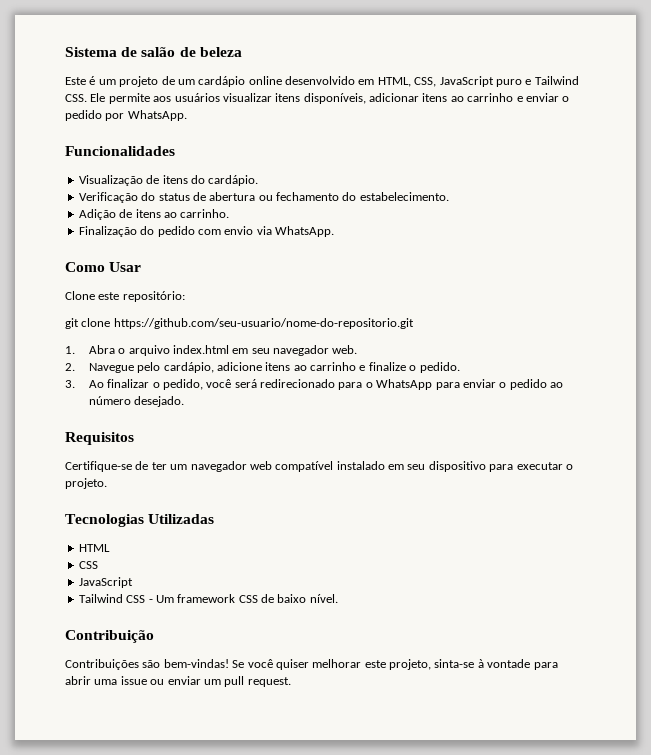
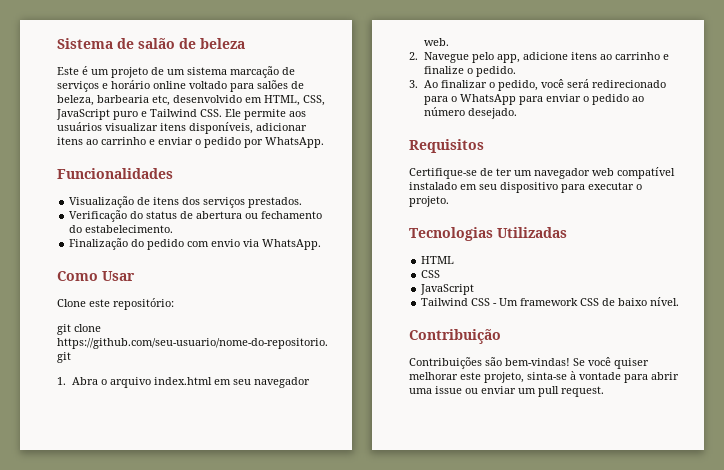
- Este é um projeto de um cardápio online desenvolvido em HTML, CSS, JavaScript puro e Tailwind CSS. Ele permite aos usuários visualizar itens disponíveis, adicionar itens ao carrinho e enviar o pedido por WhatsApp.
+ Este é um projeto de um sistema marcação de serviços e horário online voltado para salões de beleza, barbearia etc, desenvolvido em HTML, CSS, JavaScript puro e Tailwind CSS. Ele permite aos usuários visualizar itens disponíveis, adicionar itens ao carrinho e enviar o pedido por WhatsApp.
- Visualização de itens do cardápio.
+ Visualização de itens dos serviços prestados.
- Adição de itens ao carrinho.
- 2. Navegue pelo cardápio, adicione itens ao carrinho e finalize o pedido.
+ 2. Navegue pelo app, adicione itens ao carrinho e finalize o pedido.

